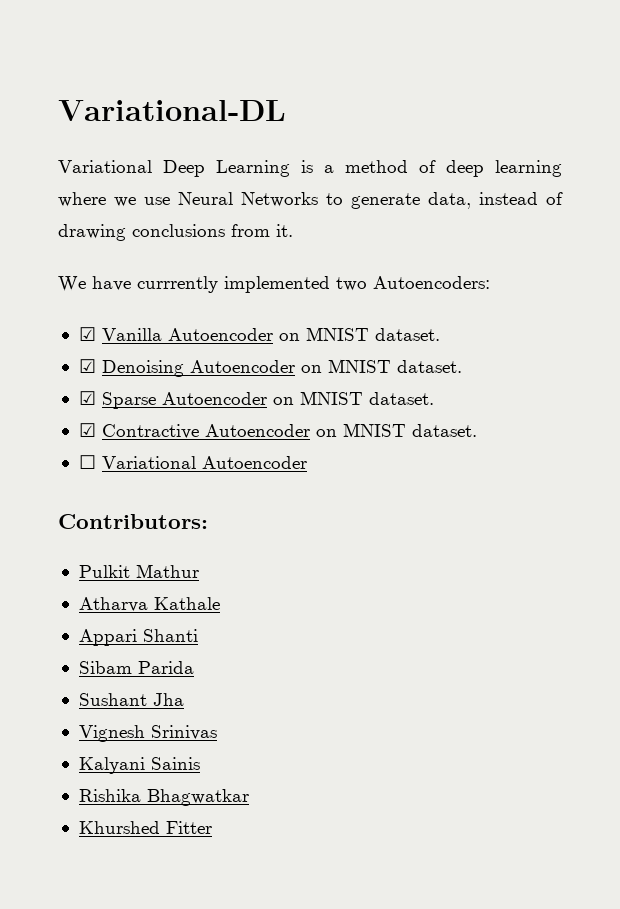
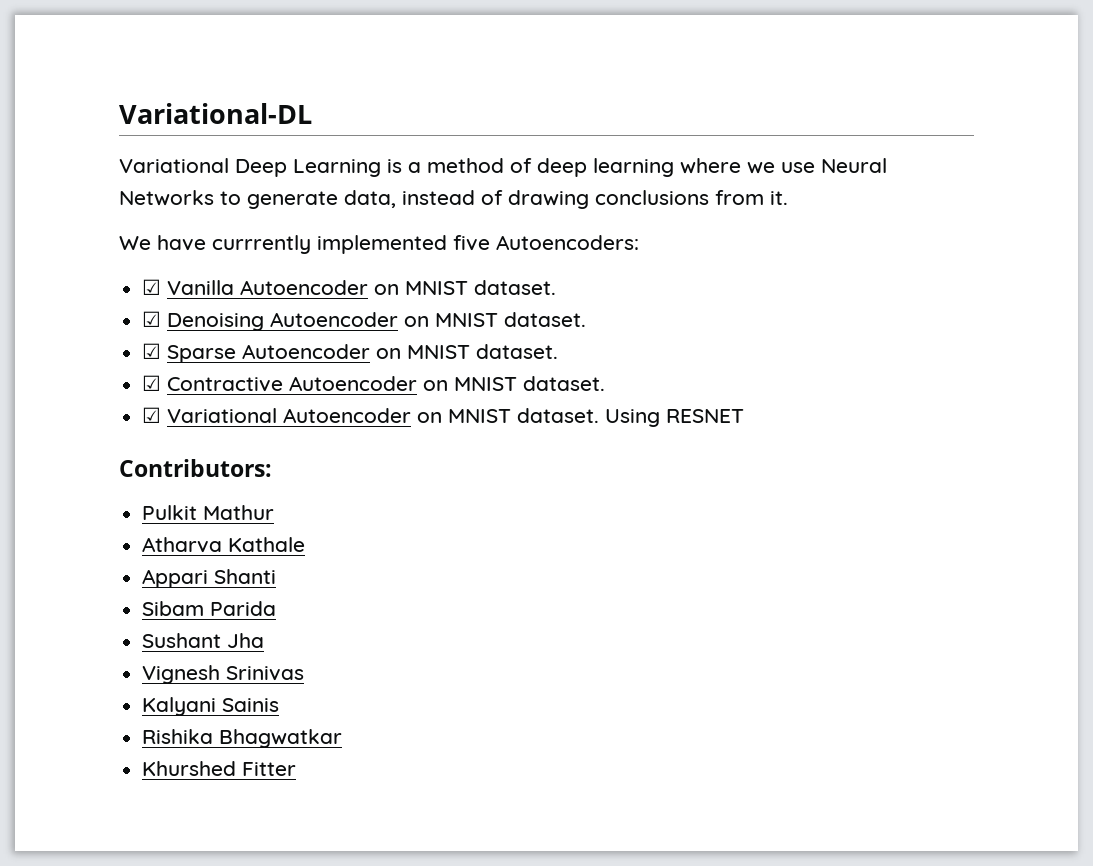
- We have currrently implemented two Autoencoders:
+ We have currrently implemented five Autoencoders:
- ☐ Variational Autoencoder
+ ☑ Variational Autoencoder on MNIST dataset. Using RESNET

